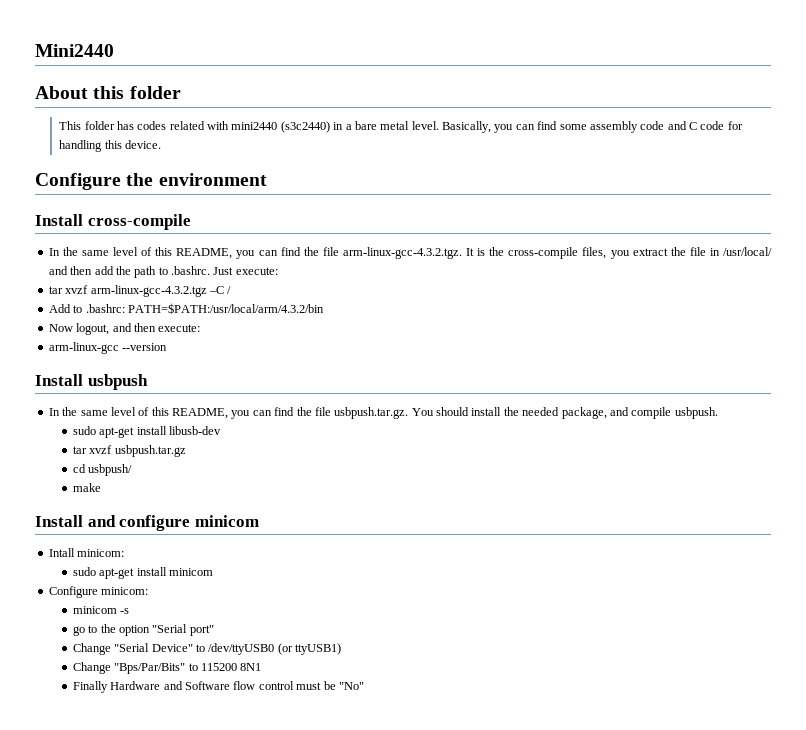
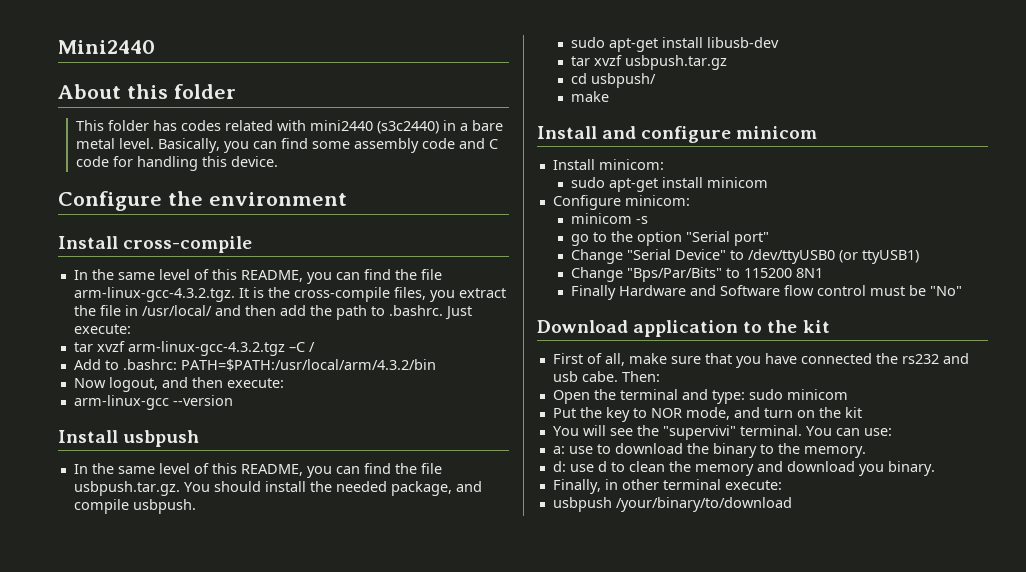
- Intall minicom:
+ Install minicom:
+ Download application to the kit
+ First of all, make sure that you have connected the rs232 and usb cabe. Then:
+ Open the terminal and type: sudo minicom
+ Put the key to NOR mode, and turn on the kit
+ You will see the "supervivi" terminal. You can use:
+ a: use to download the binary to the memory.
+ d: use d to clean the memory and download you binary.
+ Finally, in other terminal execute:
+ usbpush /your/binary/to/download

